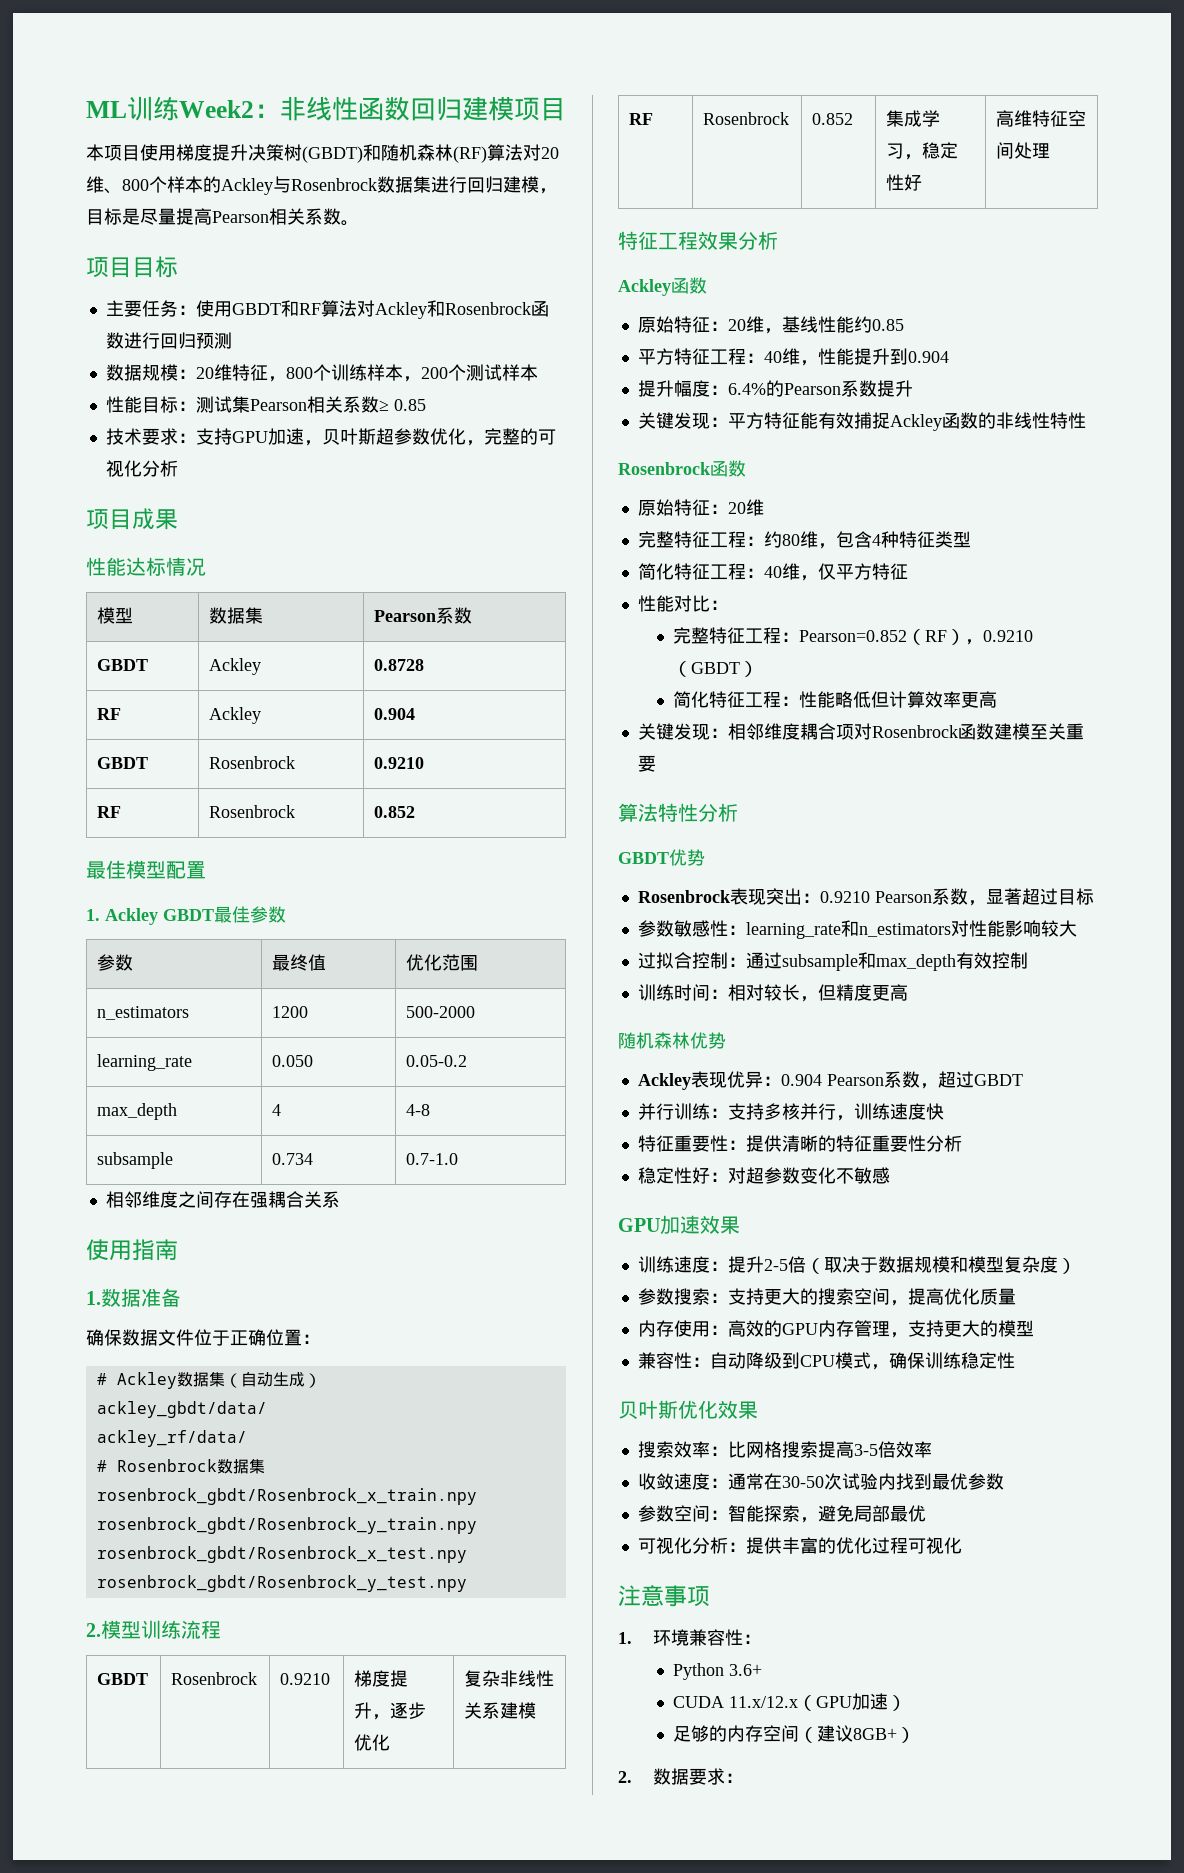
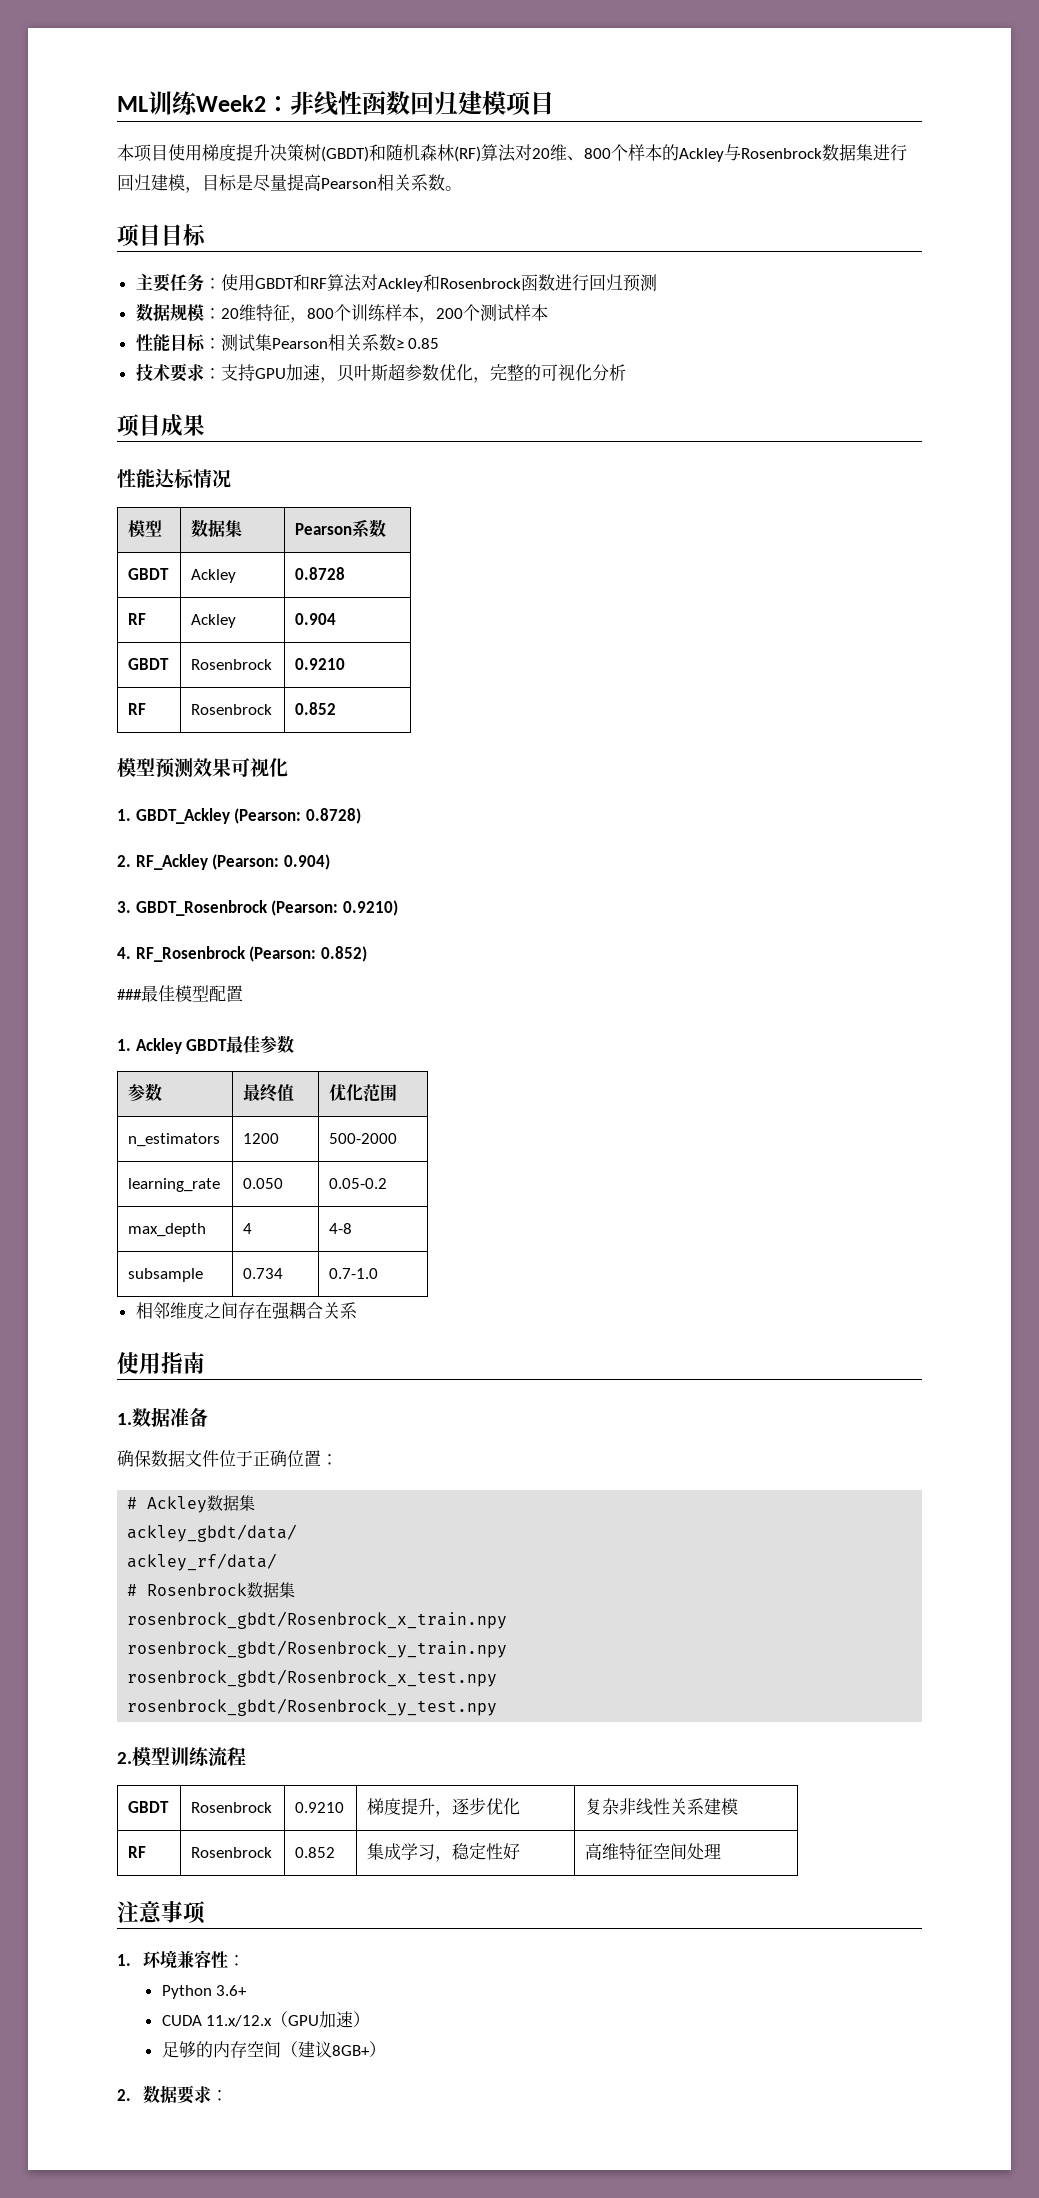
- 最佳模型配置
+ 模型预测效果可视化
+ 1. GBDT_Ackley (Pearson: 0.8728)
+ 2. RF_Ackley (Pearson: 0.904)
+ 3. GBDT_Rosenbrock (Pearson: 0.9210)
+ 4. RF_Rosenbrock (Pearson: 0.852)
+ ###最佳模型配置
- # Ackley数据集（自动生成）
+ # Ackley数据集
- 特征工程效果分析
- Ackley函数
- 原始特征：20维，基线性能约0.85
- 平方特征工程：40维，性能提升到0.904
- 提升幅度：6.4%的Pearson系数提升
- 关键发现：平方特征能有效捕捉Ackley函数的非线性特性
- Rosenbrock函数
- 原始特征：20维
- 完整特征工程：约80维，包含4种特征类型
- 简化特征工程：40维，仅平方特征
- 性能对比：
- 完整特征工程：Pearson=0.852（RF），0.9210（GBDT）
- 简化特征工程：性能略低但计算效率更高
- 关键发现：相邻维度耦合项对Rosenbrock函数建模至关重要
- 算法特性分析
- GBDT优势
- Rosenbrock表现突出：0.9210 Pearson系数，显著超过目标
- 参数敏感性：learning_rate和n_estimators对性能影响较大
- 过拟合控制：通过subsample和max_depth有效控制
- 训练时间：相对较长，但精度更高
- 随机森林优势
- Ackley表现优异：0.904 Pearson系数，超过GBDT
- 并行训练：支持多核并行，训练速度快
- 特征重要性：提供清晰的特征重要性分析
- 稳定性好：对超参数变化不敏感
- GPU加速效果
- 训练速度：提升2-5倍（取决于数据规模和模型复杂度）
- 参数搜索：支持更大的搜索空间，提高优化质量
- 内存使用：高效的GPU内存管理，支持更大的模型
- 兼容性：自动降级到CPU模式，确保训练稳定性
- 贝叶斯优化效果
- 搜索效率：比网格搜索提高3-5倍效率
- 收敛速度：通常在30-50次试验内找到最优参数
- 参数空间：智能探索，避免局部最优
- 可视化分析：提供丰富的优化过程可视化

